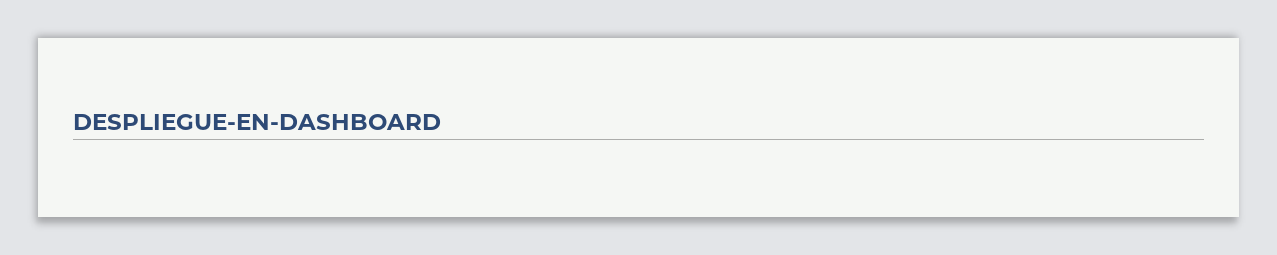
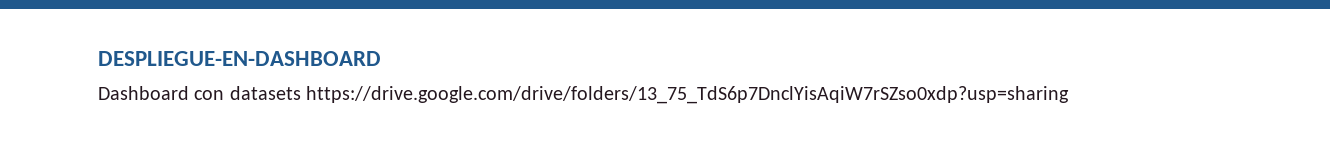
+ Dashboard con datasets https://drive.google.com/drive/folders/13_75_TdS6p7DnclYisAqiW7rSZso0xdp?usp=sharing

